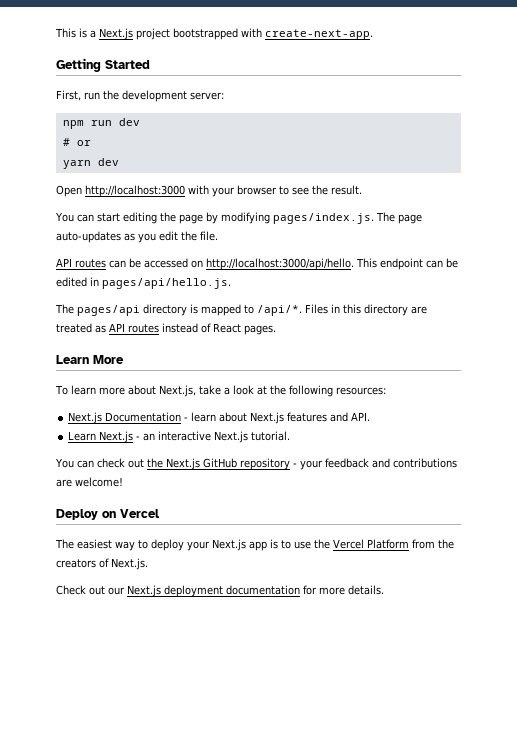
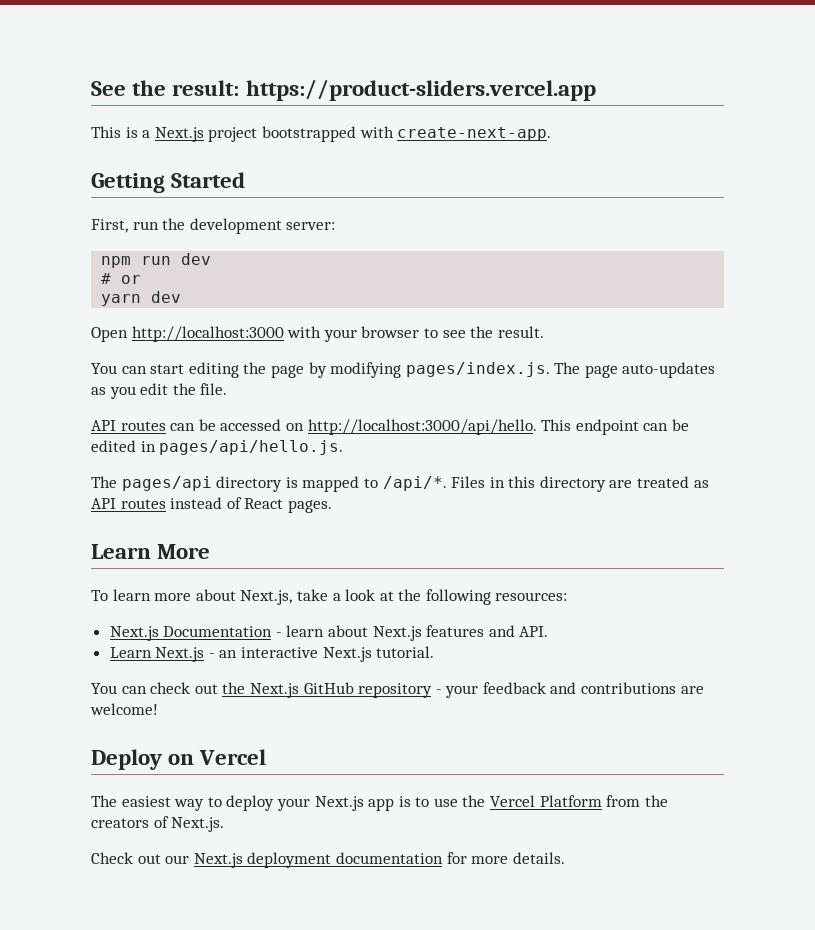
+ See the result: https://product-sliders.vercel.app

